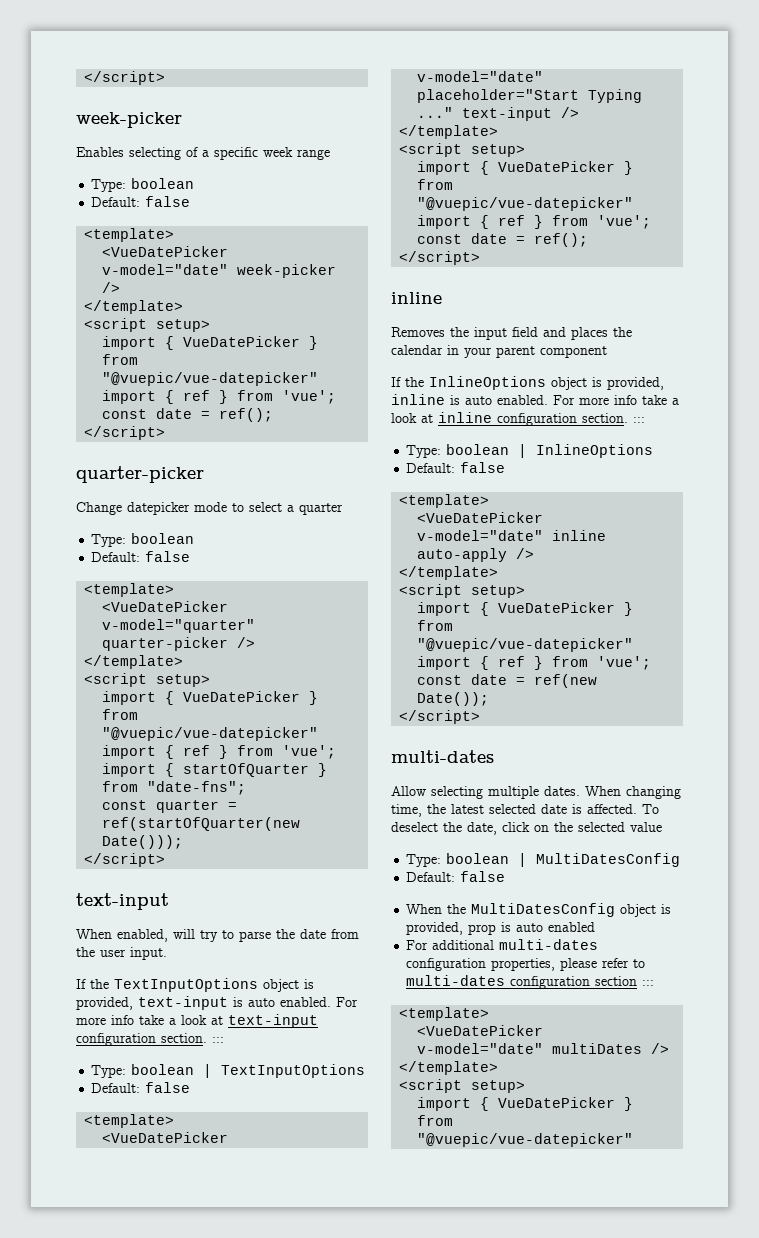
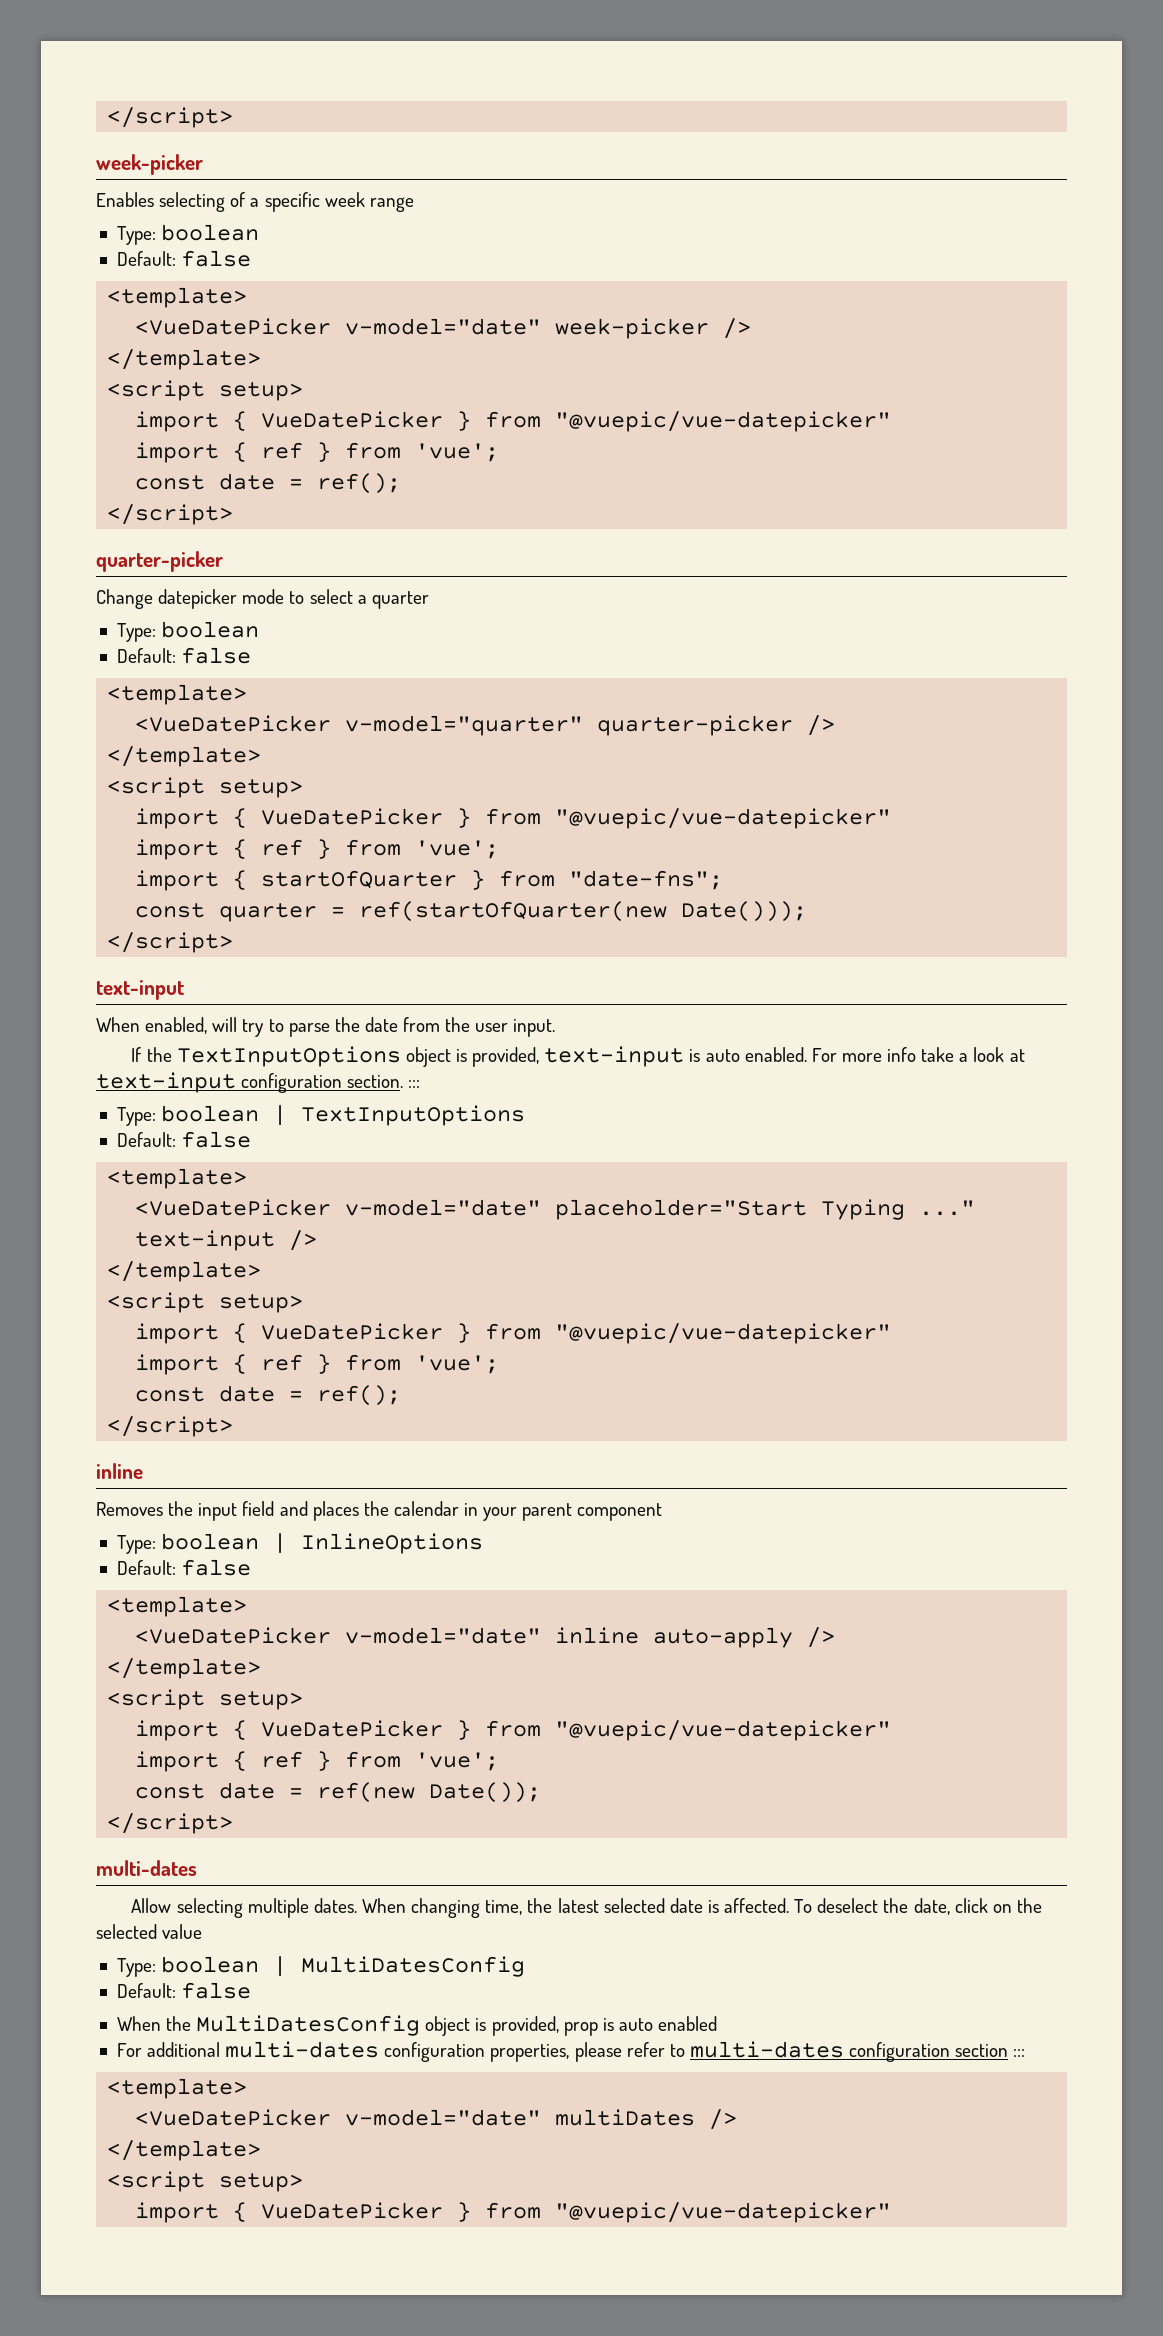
- If the InlineOptions object is provided, inline is auto enabled. For more info take a look at inline configuration section. :::

